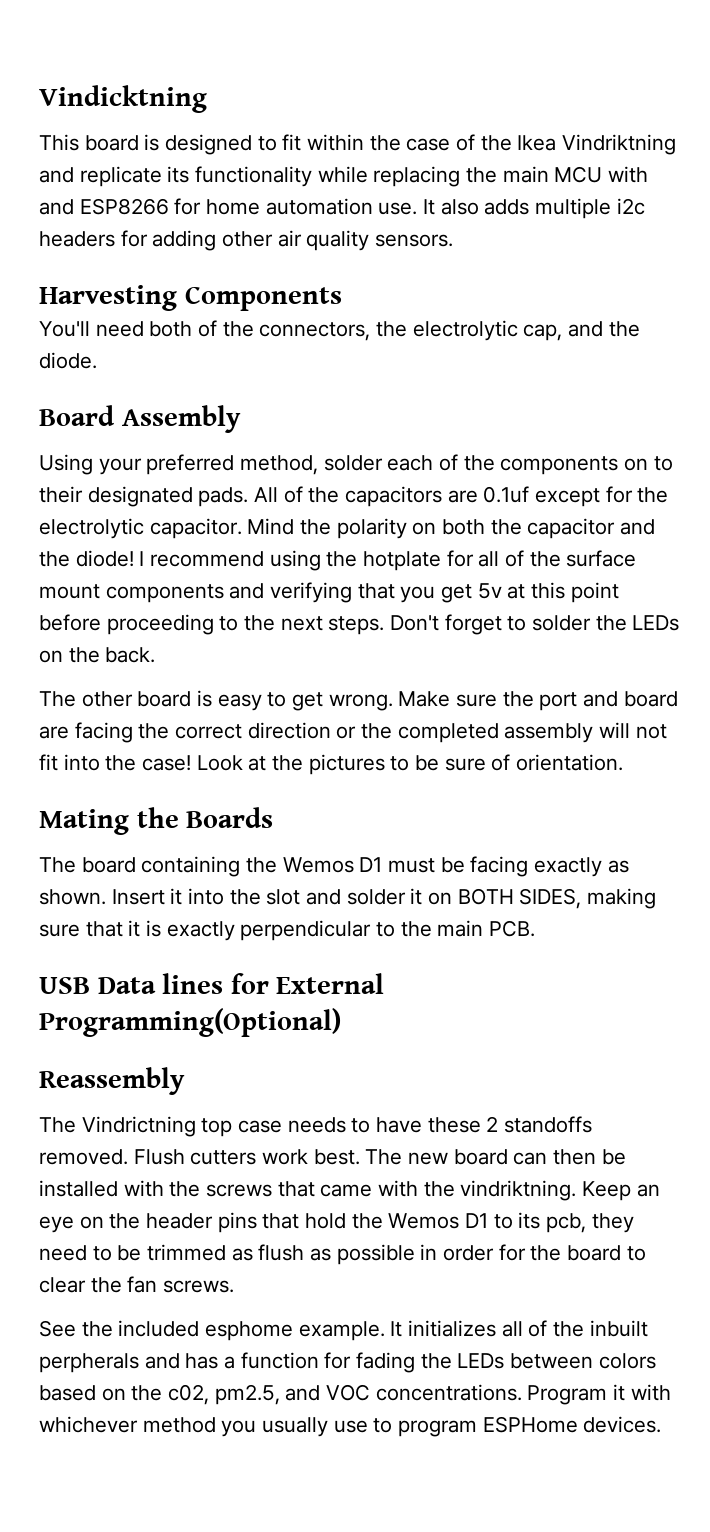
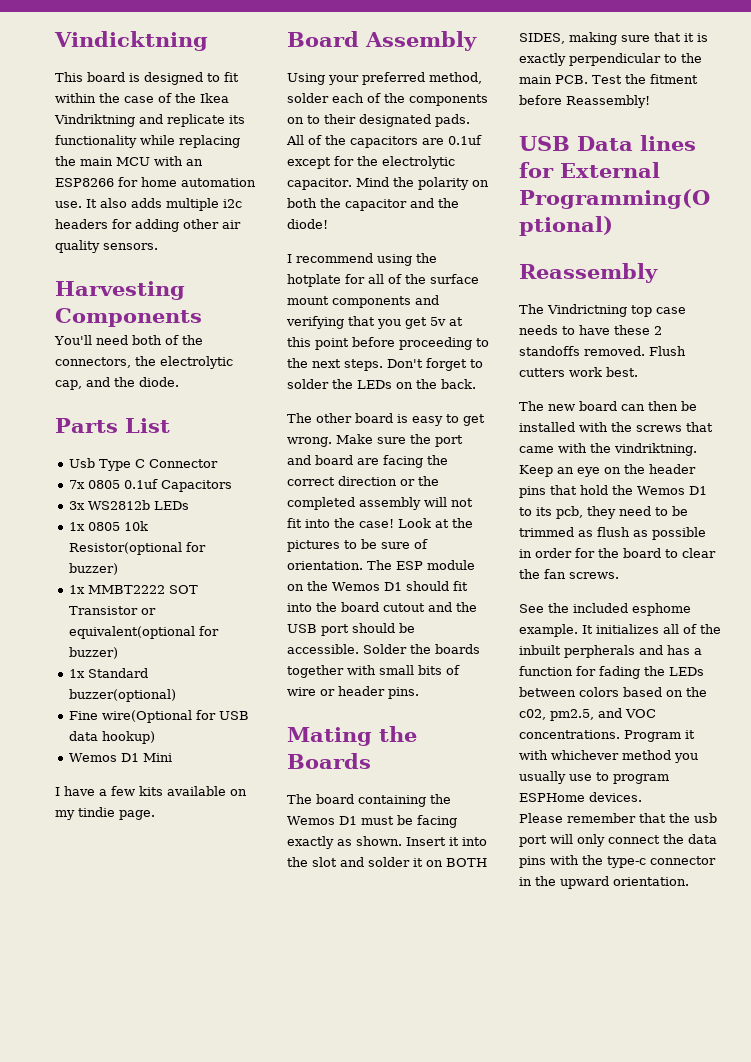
- This board is designed to fit within the case of the Ikea Vindriktning and replicate its functionality while replacing the main MCU with and ESP8266 for home automation use.
+ This board is designed to fit within the case of the Ikea Vindriktning and replicate its functionality while replacing the main MCU with an ESP8266 for home automation use.
+ Parts List
+ Usb Type C Connector
+ 7x 0805 0.1uf Capacitors
+ 3x WS2812b LEDs
+ 1x 0805 10k Resistor(optional for buzzer)
+ 1x MMBT2222 SOT Transistor or equivalent(optional for buzzer)
+ 1x Standard buzzer(optional)
+ Fine wire(Optional for USB data hookup)
+ Wemos D1 Mini
+ I have a few kits available on my tindie page.
- Mind the polarity on both the capacitor and the diode! I recommend using the hotplate for all of the surface mount components and verifying that you get 5v at this point before proceeding to the next steps.
+ Mind the polarity on both the capacitor and the diode!
+ I recommend using the hotplate for all of the surface mount components and verifying that you get 5v at this point before proceeding to the next steps.
+ The ESP module on the Wemos D1 should fit into the board cutout and the USB port should be accessible. Solder the boards together with small bits of wire or header pins.
- Insert it into the slot and solder it on BOTH SIDES, making sure that it is exactly perpendicular to the main PCB.
+ Insert it into the slot and solder it on BOTH SIDES, making sure that it is exactly perpendicular to the main PCB. Test the fitment before Reassembly!
- Flush cutters work best. The new board can then be installed with the screws that came with the vindriktning.
+ Flush cutters work best.
+ The new board can then be installed with the screws that came with the vindriktning.
+ Please remember that the usb port will only connect the data pins with the type-c connector in the upward orientation.

